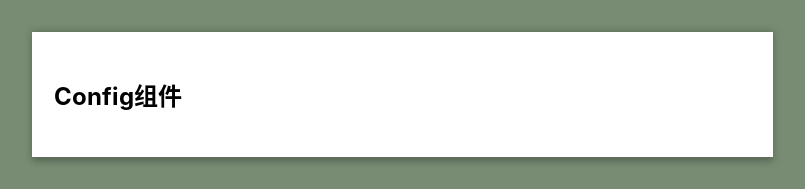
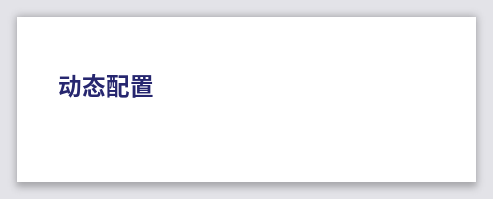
- Config组件
+ 动态配置

